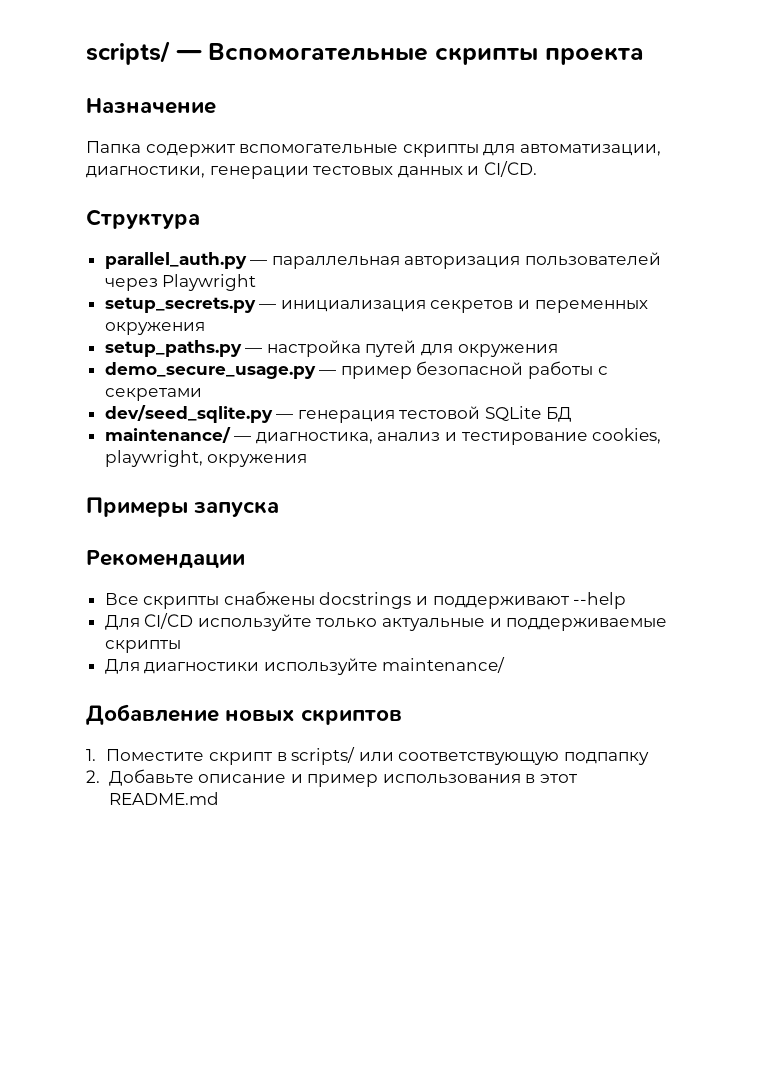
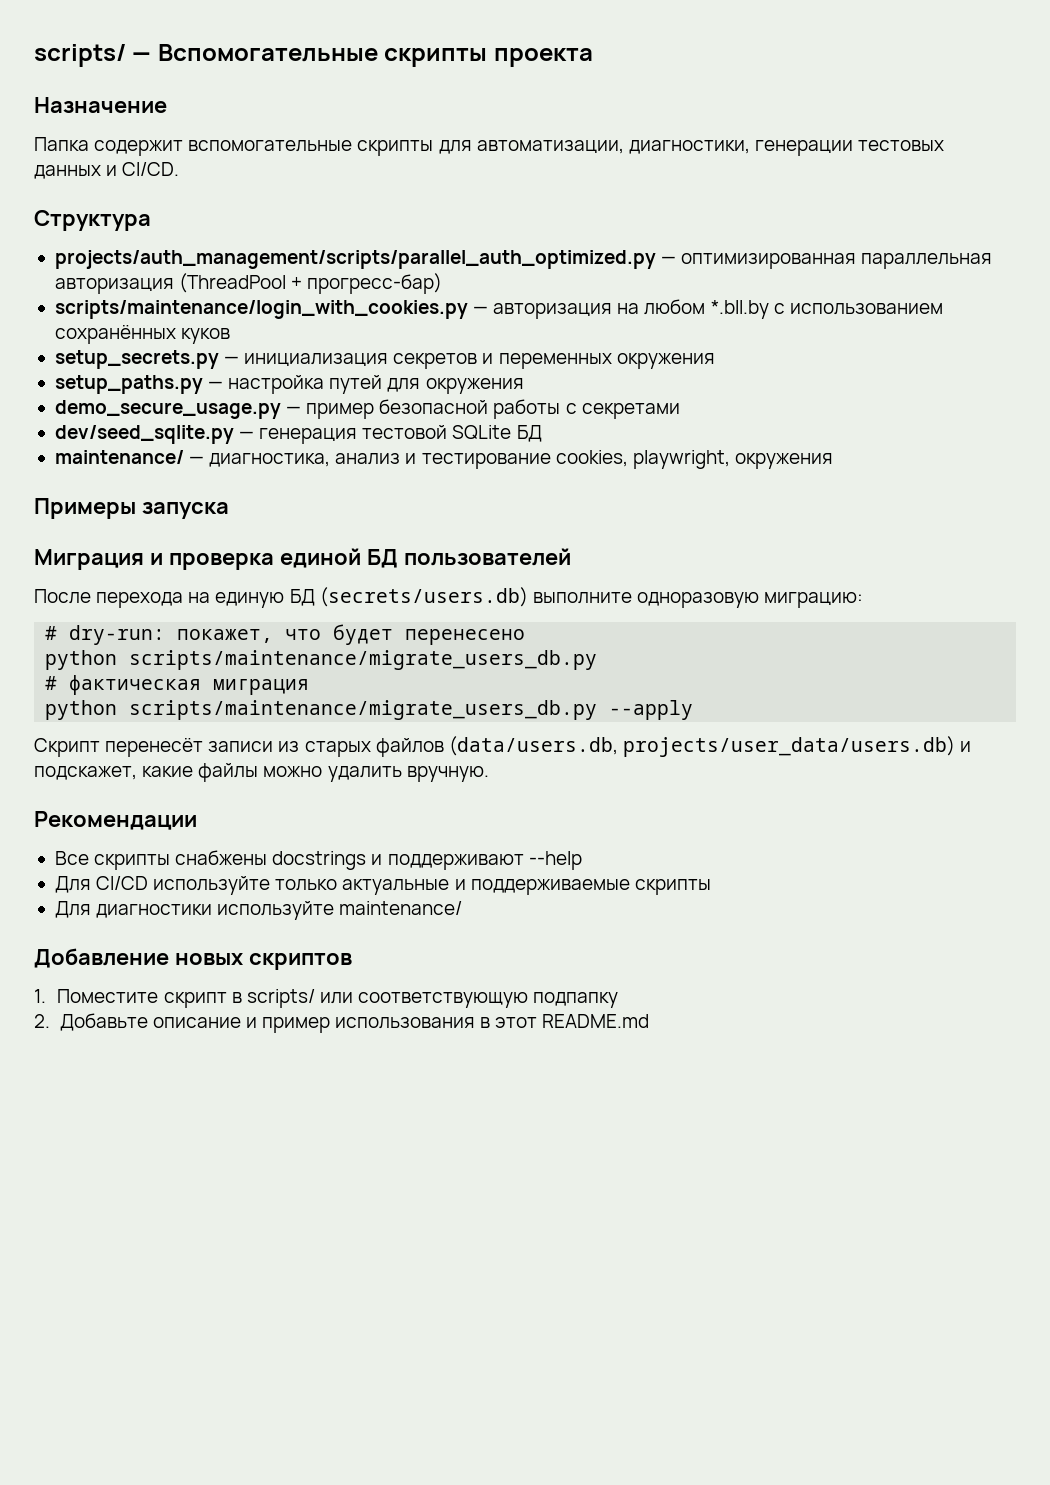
- parallel_auth.py — параллельная авторизация пользователей через Playwright
+ projects/auth_management/scripts/parallel_auth_optimized.py — оптимизированная параллельная авторизация (ThreadPool + прогресс-бар)
+ scripts/maintenance/login_with_cookies.py — авторизация на любом *.bll.by с использованием сохранённых куков
+ Миграция и проверка единой БД пользователей
+ После перехода на единую БД (secrets/users.db) выполните одноразовую миграцию:
+ # dry-run: покажет, что будет перенесено
+ python scripts/maintenance/migrate_users_db.py
+ # фактическая миграция
+ python scripts/maintenance/migrate_users_db.py --apply
+ Скрипт перенесёт записи из старых файлов (data/users.db, projects/user_data/users.db) и подскажет, какие файлы можно удалить вручную.

